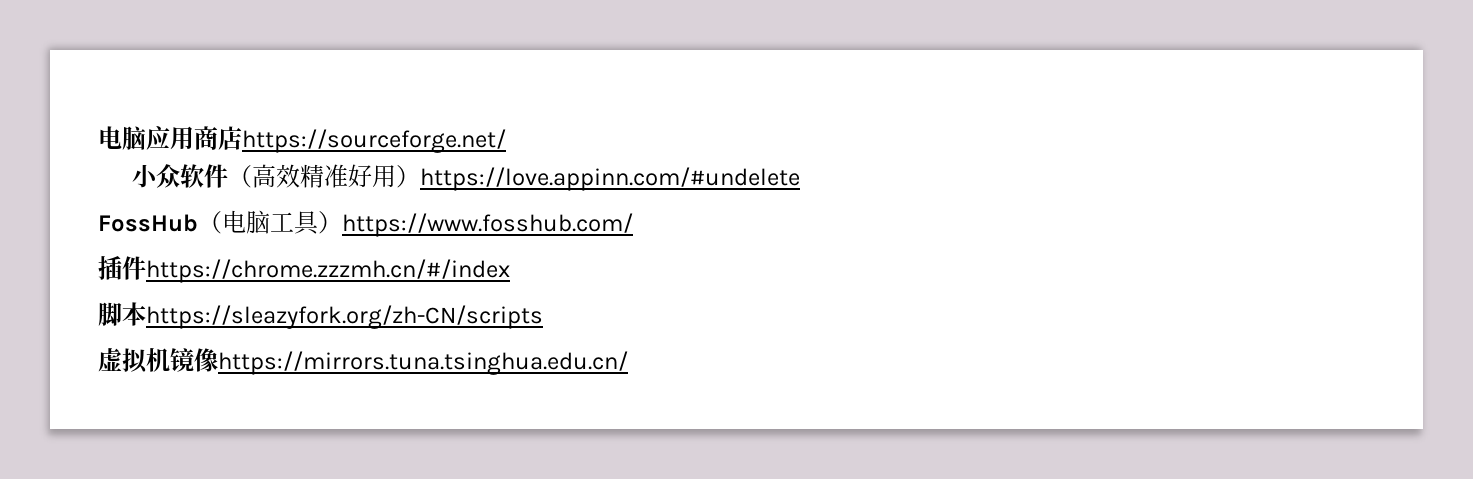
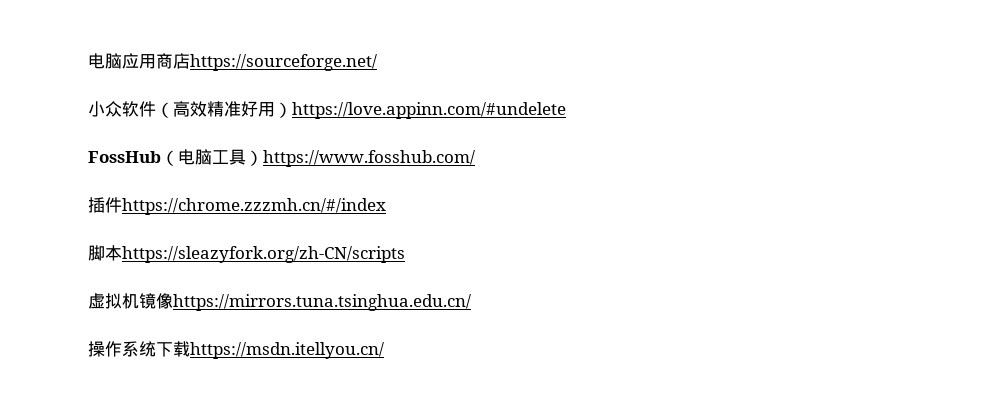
+ 操作系统下载https://msdn.itellyou.cn/

